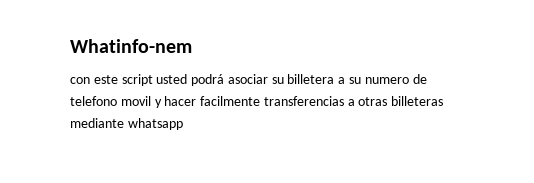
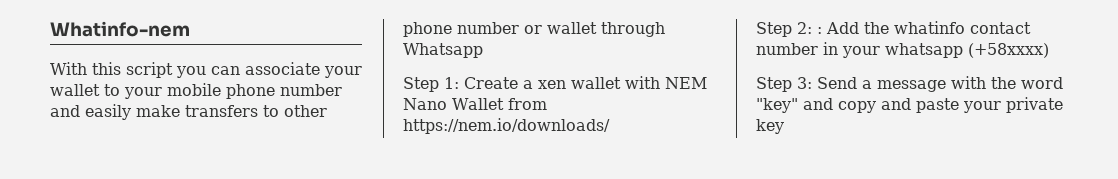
- con este script usted podrá asociar su billetera a su numero de telefono movil y hacer facilmente transferencias a otras billeteras mediante whatsapp
+ With this script you can associate your wallet to your mobile phone number and easily make transfers to other phone number or wallet through Whatsapp
+ Step 1: Create a xen wallet with NEM Nano Wallet from https://nem.io/downloads/
+ Step 2: : Add the whatinfo contact number in your whatsapp (+58xxxx)
+ Step 3: Send a message with the word "key" and copy and paste your private key

